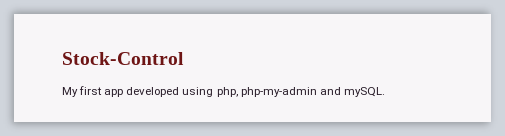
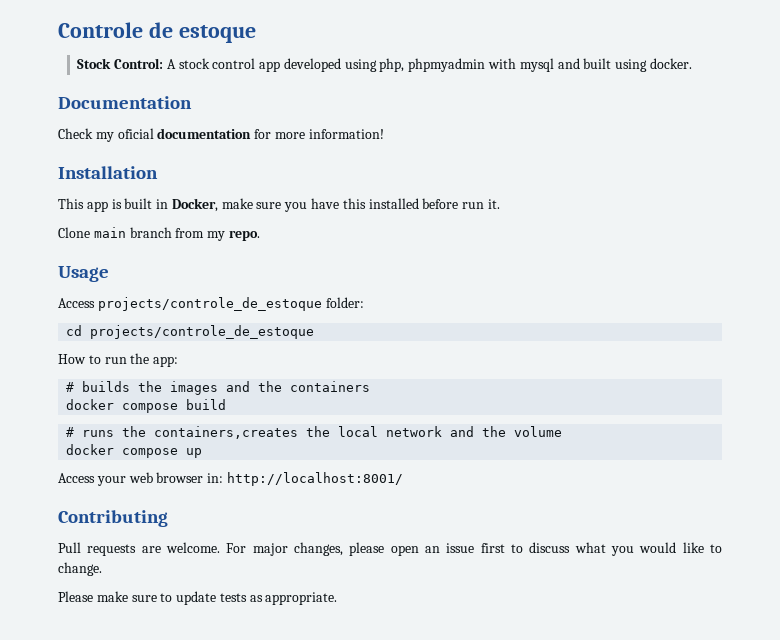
- Stock-Control
- My first app developed using php, php-my-admin and mySQL.
+ Controle de estoque
+ Stock Control: A stock control app developed using php, phpmyadmin with mysql and built using docker.
+ Documentation
+ Check my oficial documentation for more information!
+ Installation
+ This app is built in Docker, make sure you have this installed before run it.
+ Clone main branch from my repo.
+ Usage
+ Access projects/controle_de_estoque folder:
+ cd projects/controle_de_estoque
+ How to run the app:
+ # builds the images and the containers
+ docker compose build
+ # runs the containers,creates the local network and the volume
+ docker compose up
+ Access your web browser in: http://localhost:8001/
+ Contributing
+ Pull requests are welcome. For major changes, please open an issue first to discuss what you would like to change.
+ Please make sure to update tests as appropriate.

